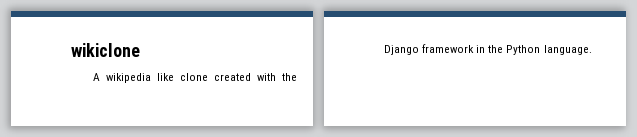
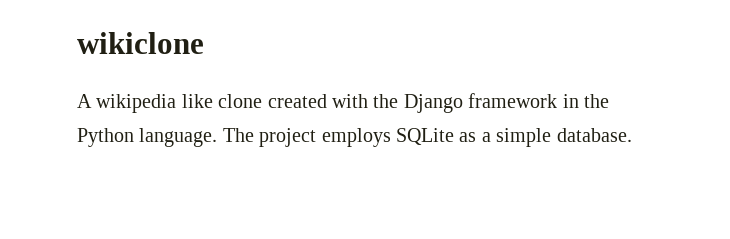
+ The project employs SQLite as a simple database.

